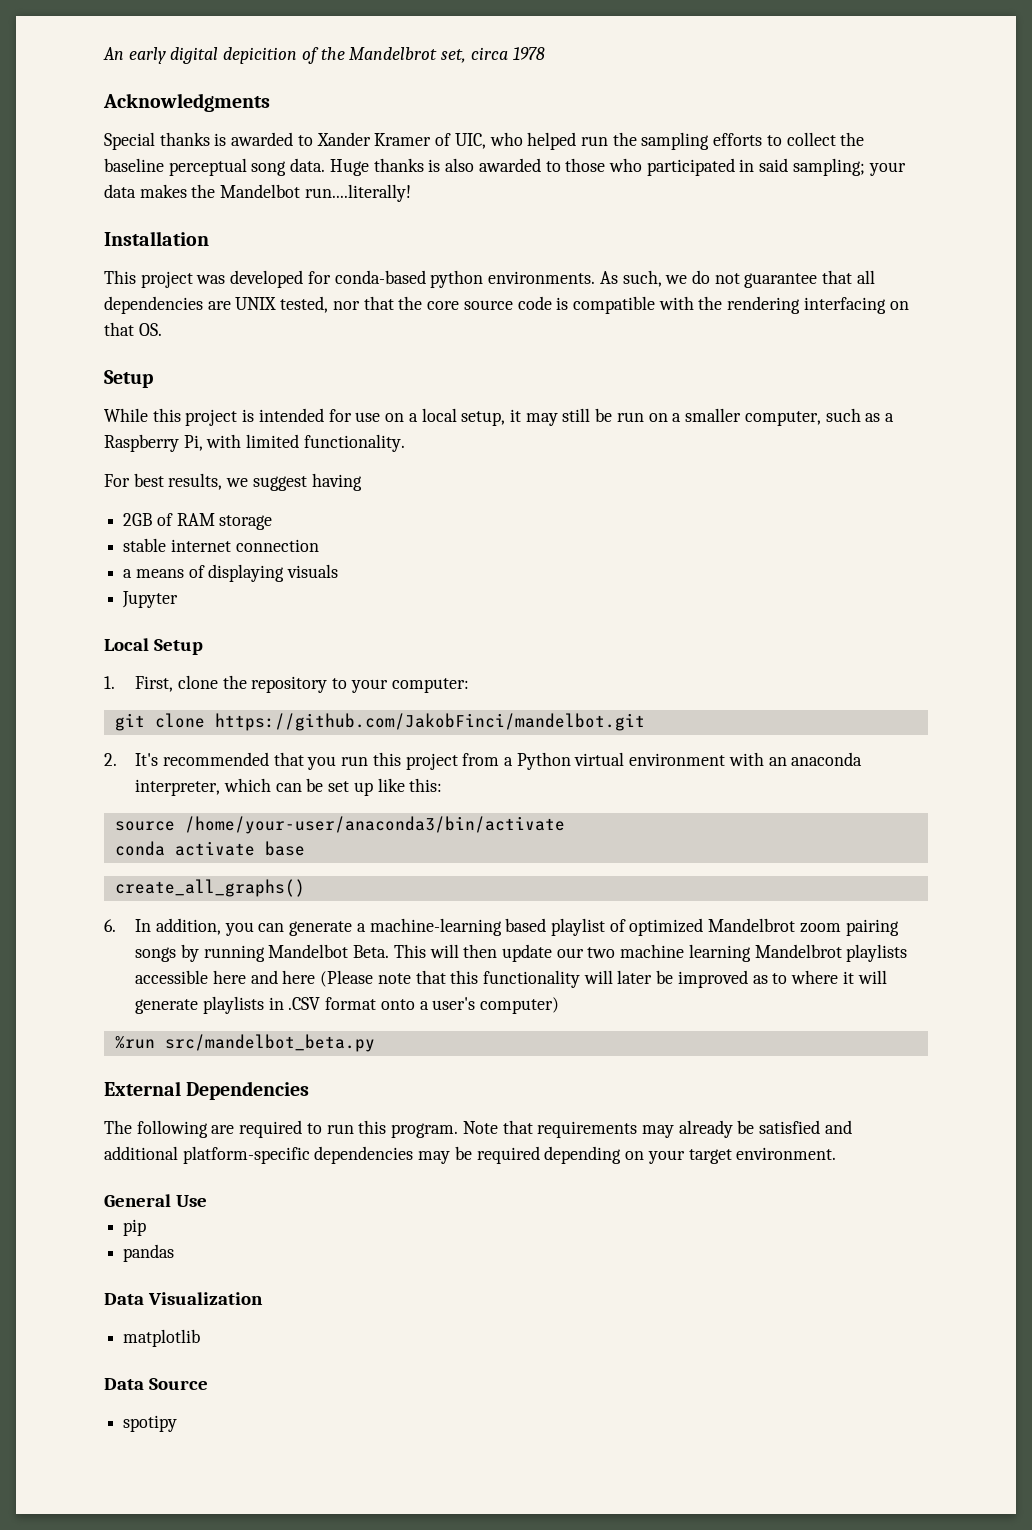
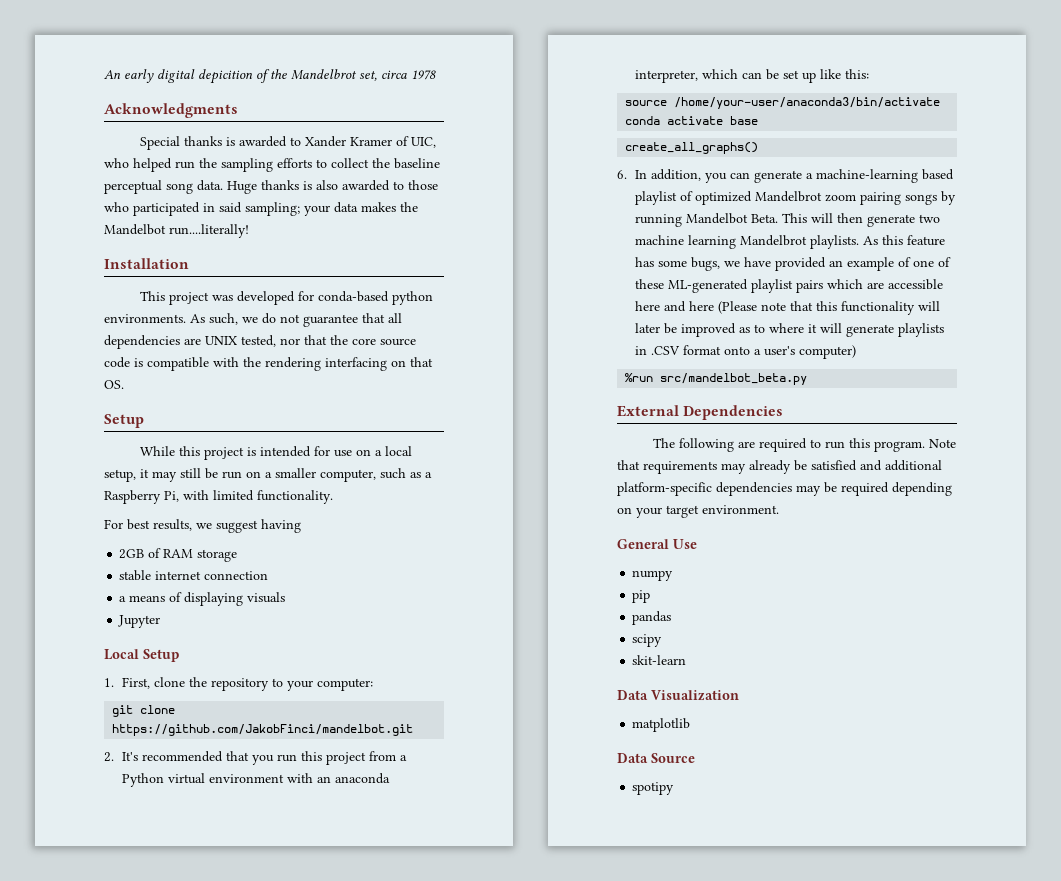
- This will then update our two machine learning Mandelbrot playlists accessible here and here (Please note that this functionality will later be improved as to where it will generate playlists in .CSV format onto a user's computer)
+ This will then generate two machine learning Mandelbrot playlists. As this feature has some bugs, we have provided an example of one of these ML-generated playlist pairs which are accessible here and here (Please note that this functionality will later be improved as to where it will generate playlists in .CSV format onto a user's computer)
+ numpy
+ scipy
+ skit-learn

